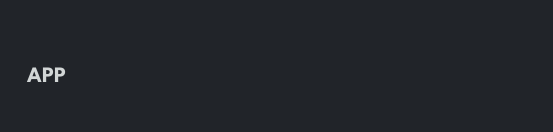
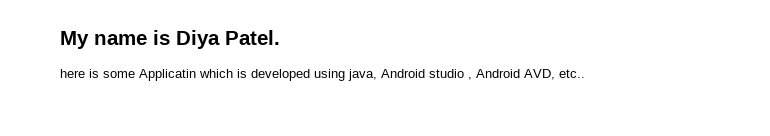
- APP
+ My name is Diya Patel.
+ here is some Applicatin which is developed using java, Android studio , Android AVD, etc..

